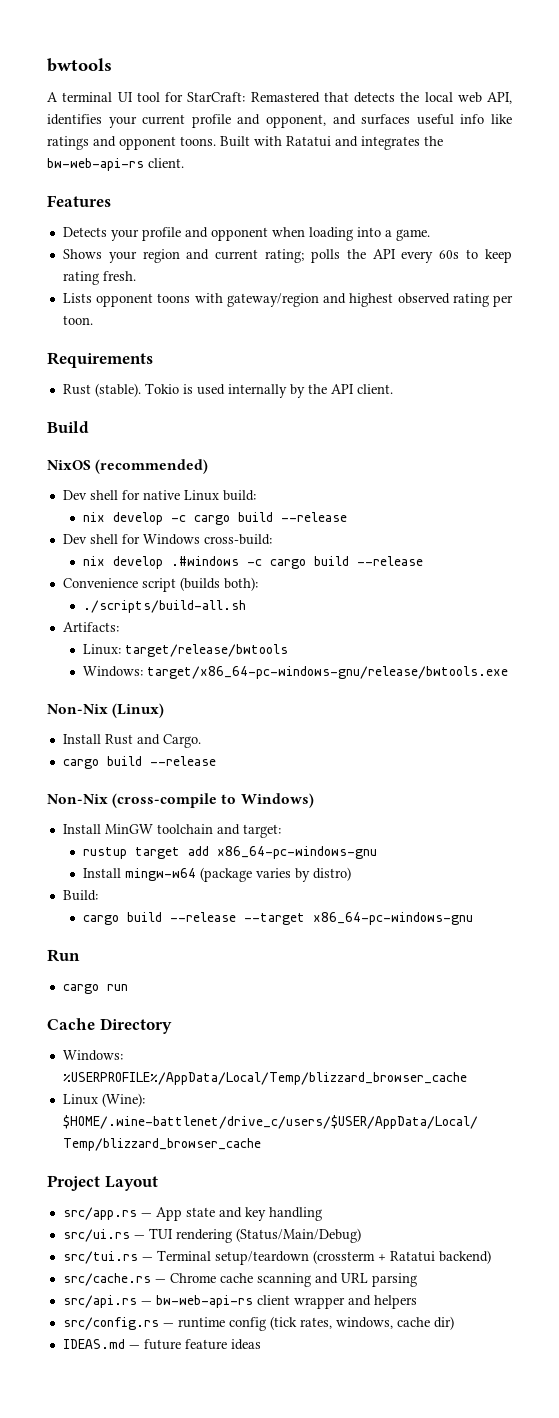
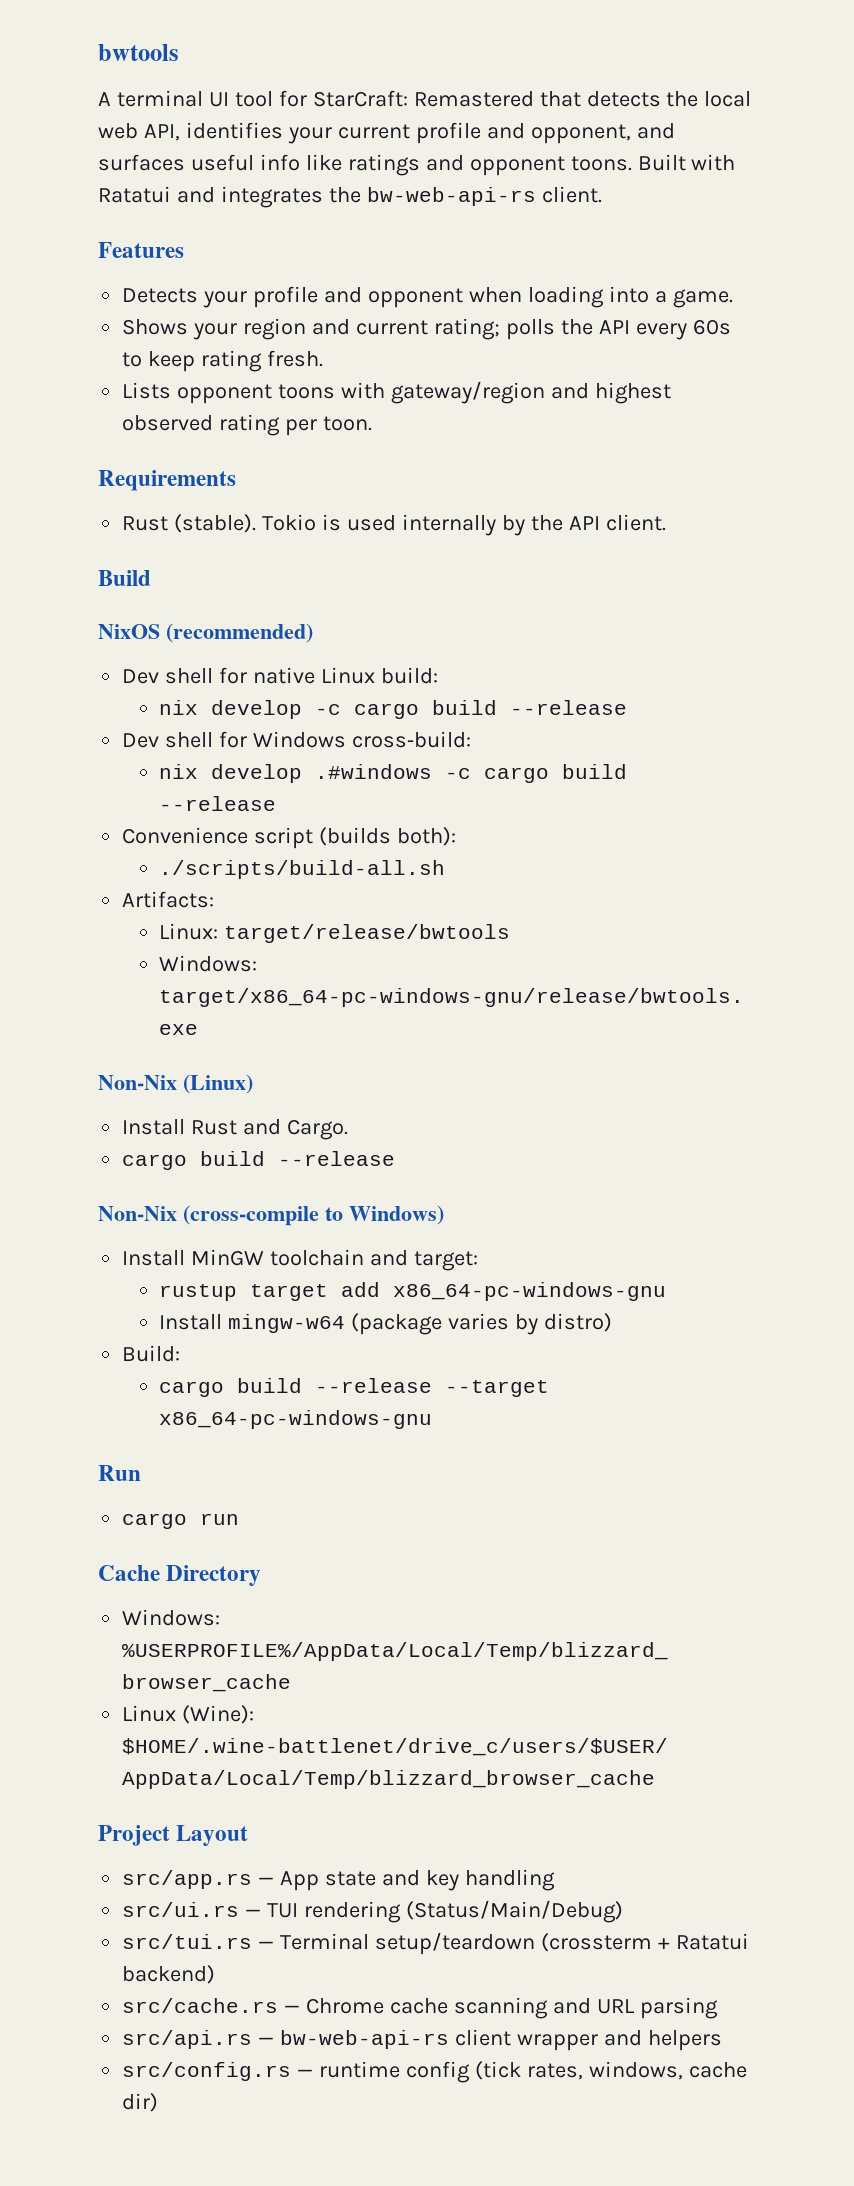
- IDEAS.md — future feature ideas

